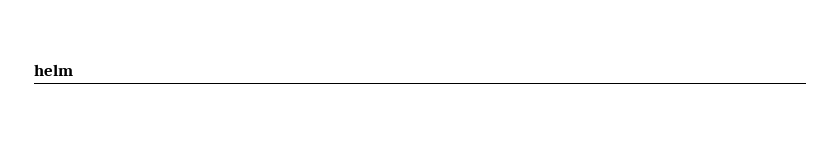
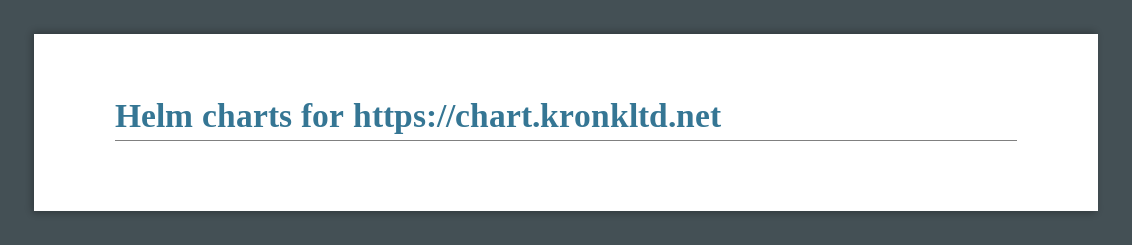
- helm
+ Helm charts for https://chart.kronkltd.net

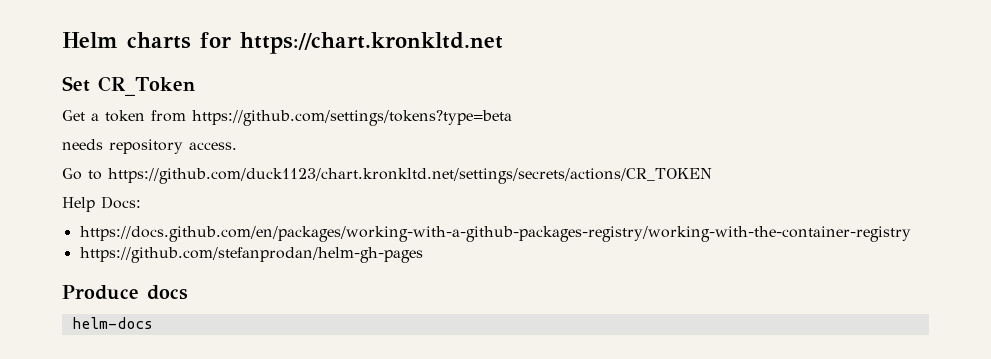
+ Set CR_Token
+ Get a token from https://github.com/settings/tokens?type=beta
+ needs repository access.
+ Go to https://github.com/duck1123/chart.kronkltd.net/settings/secrets/actions/CR_TOKEN
+ Help Docs:
+ https://docs.github.com/en/packages/working-with-a-github-packages-registry/working-with-the-container-registry
+ https://github.com/stefanprodan/helm-gh-pages
+ Produce docs
+ helm-docs

